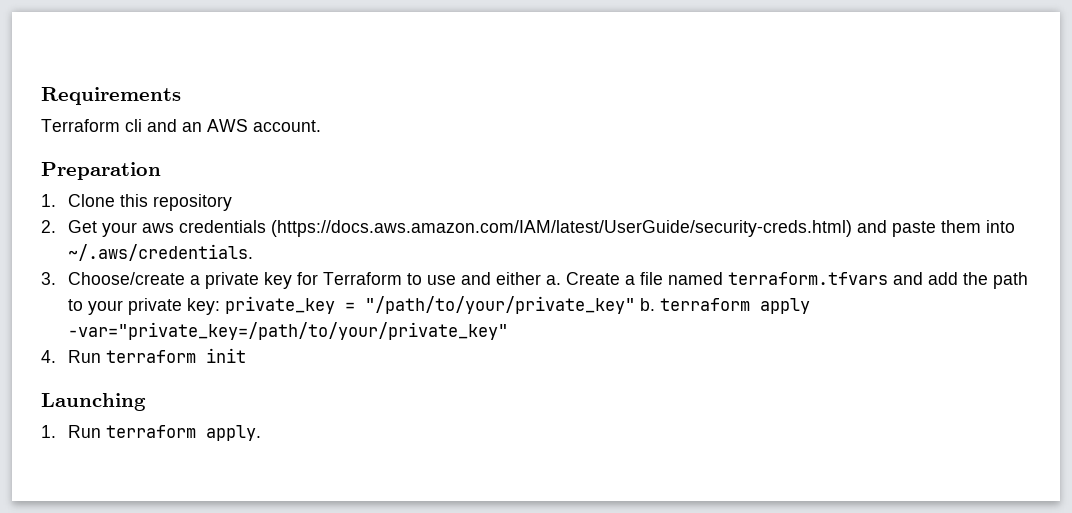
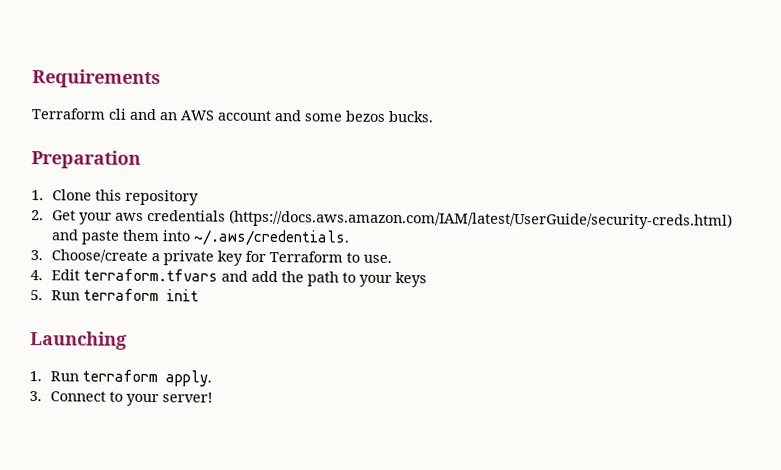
- Terraform cli and an AWS account.
+ Terraform cli and an AWS account and some bezos bucks.
- 3. Choose/create a private key for Terraform to use and either a. Create a file named terraform.tfvars and add the path to your private key: private_key = "/path/to/your/private_key" b. terraform apply -var="private_key=/path/to/your/private_key"
- 4. Run terraform init
+ 3. Choose/create a private key for Terraform to use.
+ 4. Edit terraform.tfvars and add the path to your keys
+ 5. Run terraform init
+ 3. Connect to your server!

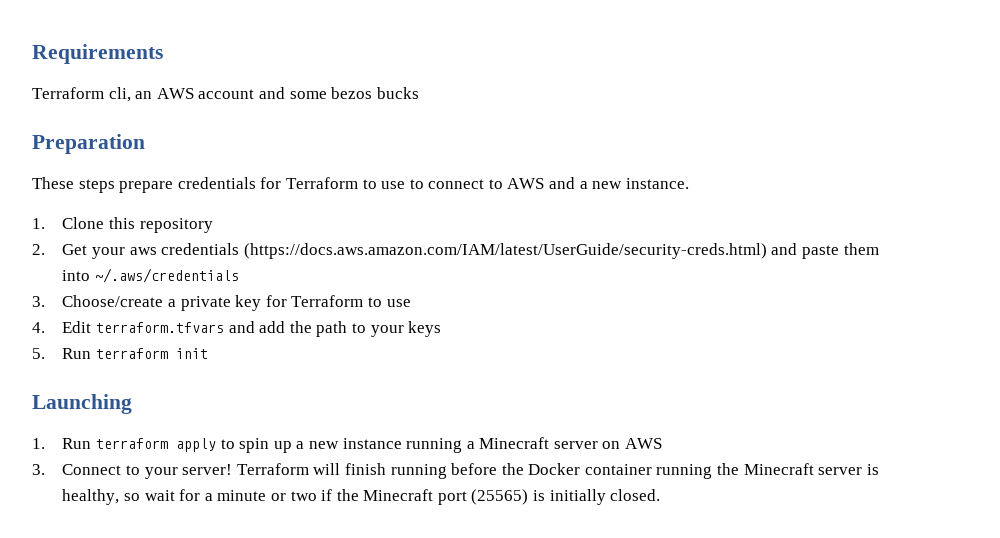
- Terraform cli and an AWS account and some bezos bucks.
+ Terraform cli, an AWS account and some bezos bucks
+ These steps prepare credentials for Terraform to use to connect to AWS and a new instance.
- 2. Get your aws credentials (https://docs.aws.amazon.com/IAM/latest/UserGuide/security-creds.html) and paste them into ~/.aws/credentials.
+ 2. Get your aws credentials (https://docs.aws.amazon.com/IAM/latest/UserGuide/security-creds.html) and paste them into ~/.aws/credentials
- 3. Choose/create a private key for Terraform to use.
+ 3. Choose/create a private key for Terraform to use
- 1. Run terraform apply.
+ 1. Run terraform apply to spin up a new instance running a Minecraft server on AWS
+ Terraform will finish running before the Docker container running the Minecraft server is healthy, so wait for a minute or two if the Minecraft port (25565) is initially closed.

